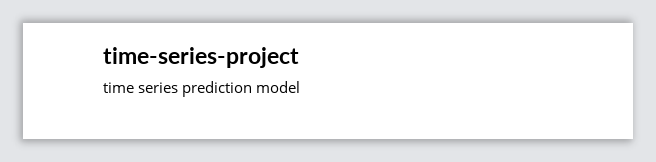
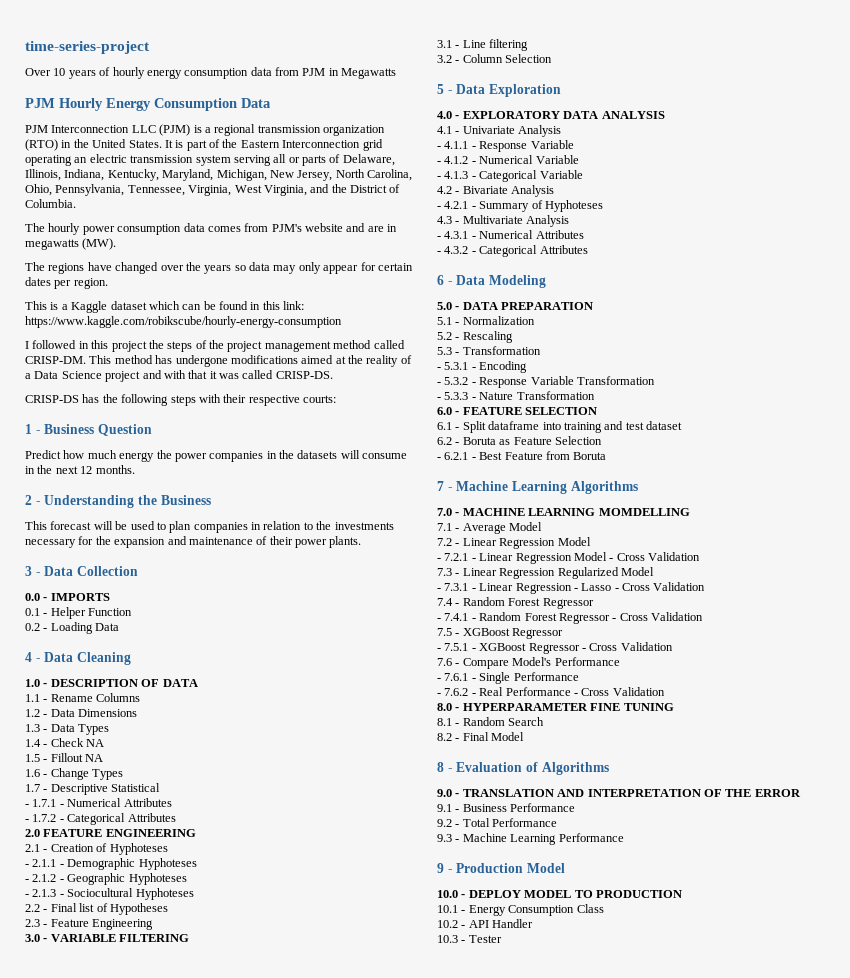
- time series prediction model
+ Over 10 years of hourly energy consumption data from PJM in Megawatts
+ PJM Hourly Energy Consumption Data
+ PJM Interconnection LLC (PJM) is a regional transmission organization (RTO) in the United States. It is part of the Eastern Interconnection grid operating an electric transmission system serving all or parts of Delaware, Illinois, Indiana, Kentucky, Maryland, Michigan, New Jersey, North Carolina, Ohio, Pennsylvania, Tennessee, Virginia, West Virginia, and the District of Columbia.
+ The hourly power consumption data comes from PJM's website and are in megawatts (MW).
+ The regions have changed over the years so data may only appear for certain dates per region.
+ This is a Kaggle dataset which can be found in this link: https://www.kaggle.com/robikscube/hourly-energy-consumption
+ I followed in this project the steps of the project management method called CRISP-DM. This method has undergone modifications aimed at the reality of a Data Science project and with that it was called CRISP-DS.
+ CRISP-DS has the following steps with their respective courts:
+ 1 - Business Question
+ Predict how much energy the power companies in the datasets will consume in the next 12 months.
+ 2 - Understanding the Business
+ This forecast will be used to plan companies in relation to the investments necessary for the expansion and maintenance of their power plants.
+ 3 - Data Collection
+ 0.0 - IMPORTS
+ 0.1 - Helper Function
+ 0.2 - Loading Data
+ 4 - Data Cleaning
+ 1.0 - DESCRIPTION OF DATA
+ 1.1 - Rename Columns
+ 1.2 - Data Dimensions
+ 1.3 - Data Types
+ 1.4 - Check NA
+ 1.5 - Fillout NA
+ 1.6 - Change Types
+ 1.7 - Descriptive Statistical
+ - 1.7.1 - Numerical Attributes
+ - 1.7.2 - Categorical Attributes
+ 2.0 FEATURE ENGINEERING
+ 2.1 - Creation of Hyphoteses
+ - 2.1.1 - Demographic Hyphoteses
+ - 2.1.2 - Geographic Hyphoteses
+ - 2.1.3 - Sociocultural Hyphoteses
+ 2.2 - Final list of Hypotheses
+ 2.3 - Feature Engineering
+ 3.0 - VARIABLE FILTERING
+ 3.1 - Line filtering
+ 3.2 - Column Selection
+ 5 - Data Exploration
+ 4.0 - EXPLORATORY DATA ANALYSIS
+ 4.1 - Univariate Analysis
+ - 4.1.1 - Response Variable
+ - 4.1.2 - Numerical Variable
+ - 4.1.3 - Categorical Variable
+ 4.2 - Bivariate Analysis
+ - 4.2.1 - Summary of Hyphoteses
+ 4.3 - Multivariate Analysis
+ - 4.3.1 - Numerical Attributes
+ - 4.3.2 - Categorical Attributes
+ 6 - Data Modeling
+ 5.0 - DATA PREPARATION
+ 5.1 - Normalization
+ 5.2 - Rescaling
+ 5.3 - Transformation
+ - 5.3.1 - Encoding
+ - 5.3.2 - Response Variable Transformation
+ - 5.3.3 - Nature Transformation
+ 6.0 - FEATURE SELECTION
+ 6.1 - Split dataframe into training and test dataset
+ 6.2 - Boruta as Feature Selection
+ - 6.2.1 - Best Feature from Boruta
+ 7 - Machine Learning Algorithms
+ 7.0 - MACHINE LEARNING MOMDELLING
+ 7.1 - Average Model
+ 7.2 - Linear Regression Model
+ - 7.2.1 - Linear Regression Model - Cross Validation
+ 7.3 - Linear Regression Regularized Model
+ - 7.3.1 - Linear Regression - Lasso - Cross Validation
+ 7.4 - Random Forest Regressor
+ - 7.4.1 - Random Forest Regressor - Cross Validation
+ 7.5 - XGBoost Regressor
+ - 7.5.1 - XGBoost Regressor - Cross Validation
+ 7.6 - Compare Model's Performance
+ - 7.6.1 - Single Performance
+ - 7.6.2 - Real Performance - Cross Validation
+ 8.0 - HYPERPARAMETER FINE TUNING
+ 8.1 - Random Search
+ 8.2 - Final Model
+ 8 - Evaluation of Algorithms
+ 9.0 - TRANSLATION AND INTERPRETATION OF THE ERROR
+ 9.1 - Business Performance
+ 9.2 - Total Performance
+ 9.3 - Machine Learning Performance
+ 9 - Production Model
+ 10.0 - DEPLOY MODEL TO PRODUCTION
+ 10.1 - Energy Consumption Class
+ 10.2 - API Handler
+ 10.3 - Tester

